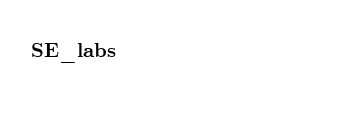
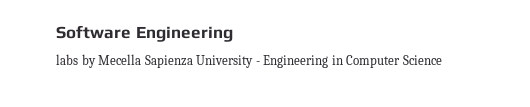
- SE_labs
+ Software Engineering
+ labs by Mecella Sapienza University - Engineering in Computer Science

